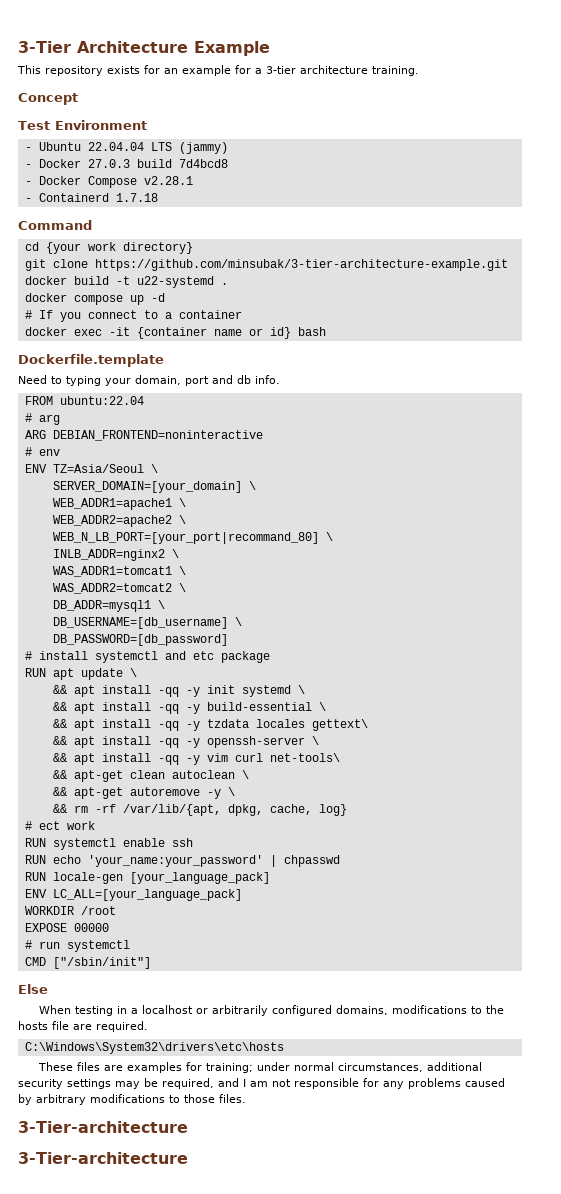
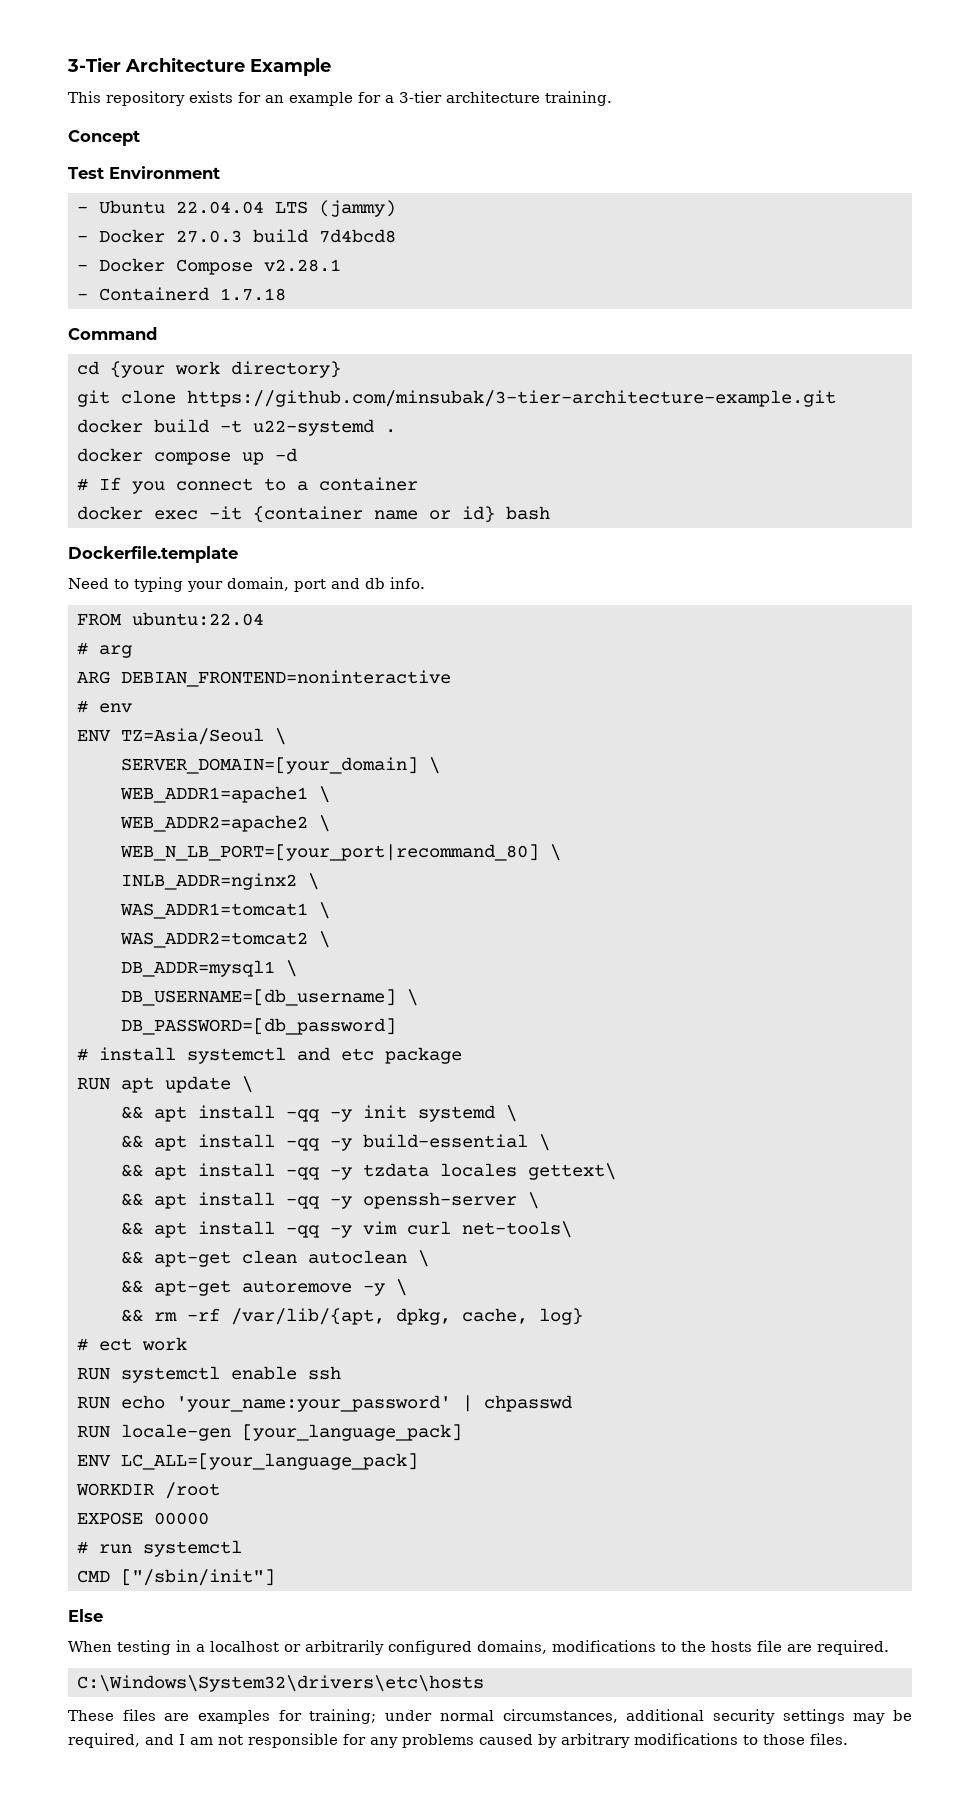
  These files are examples for training; under normal circumstances, additional security settings may be required, and I am not responsible for any problems caused by arbitrary modifications to those files.
- 3-Tier-architecture
- 3-Tier-architecture

